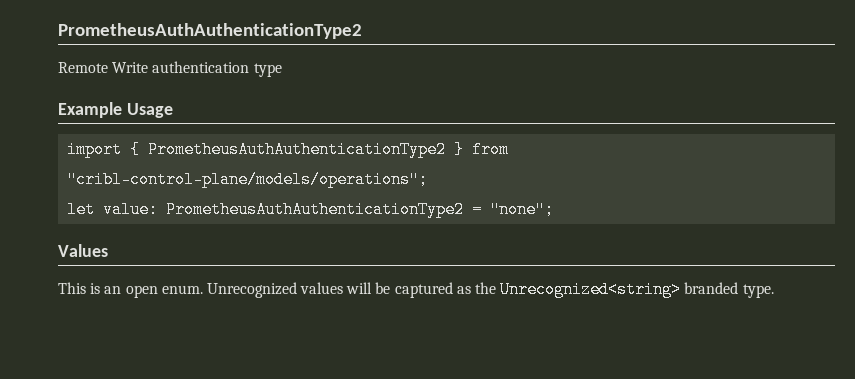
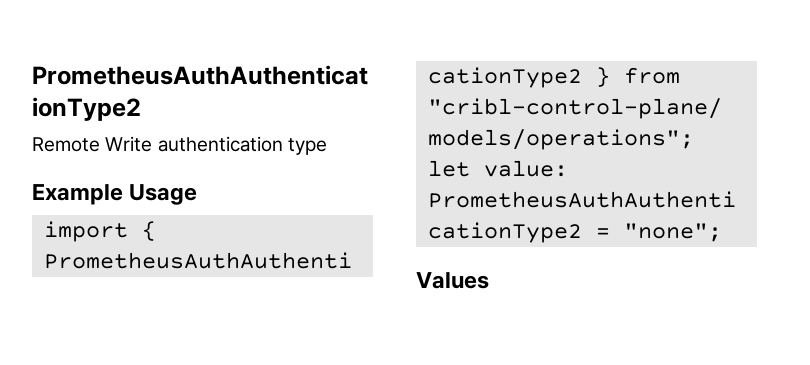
- This is an open enum. Unrecognized values will be captured as the Unrecognized<string> branded type.

